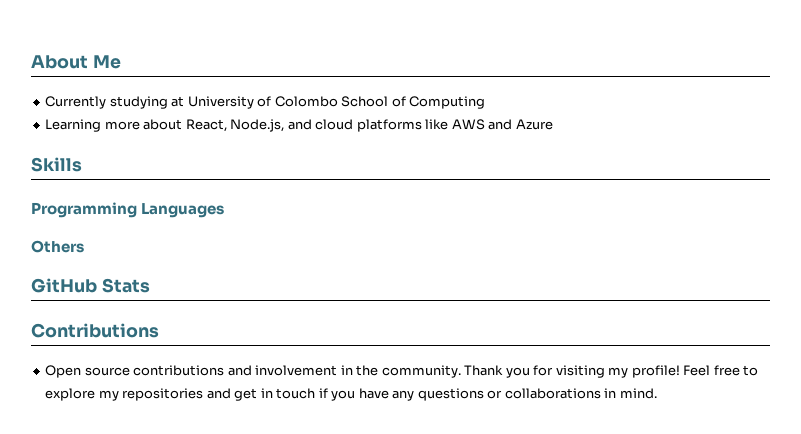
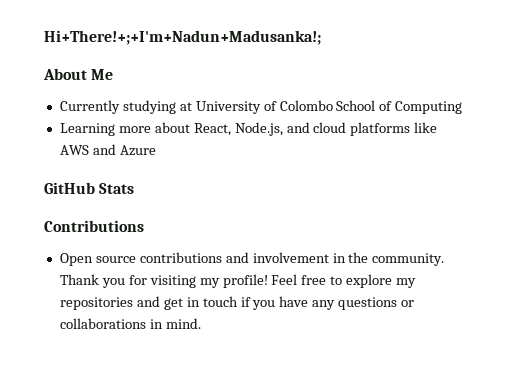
+ Hi+There!+;+I'm+Nadun+Madusanka!;
- Skills
- Programming Languages
- Others

